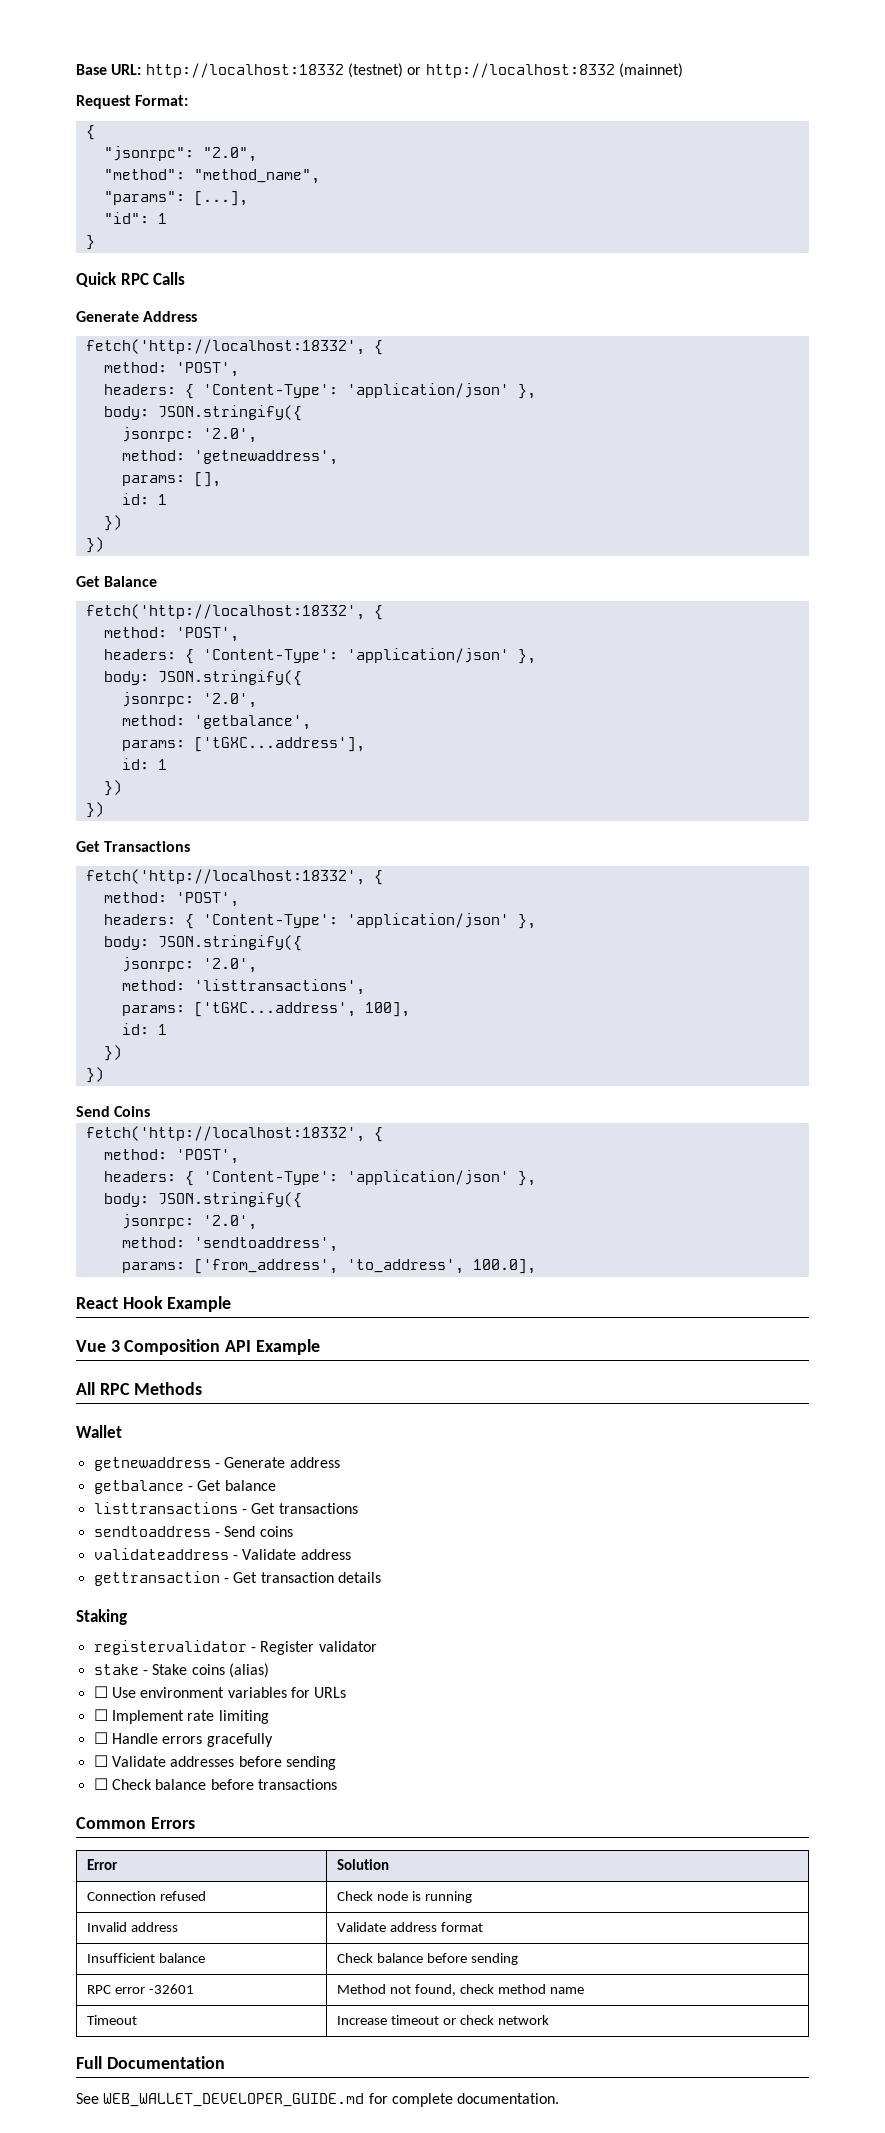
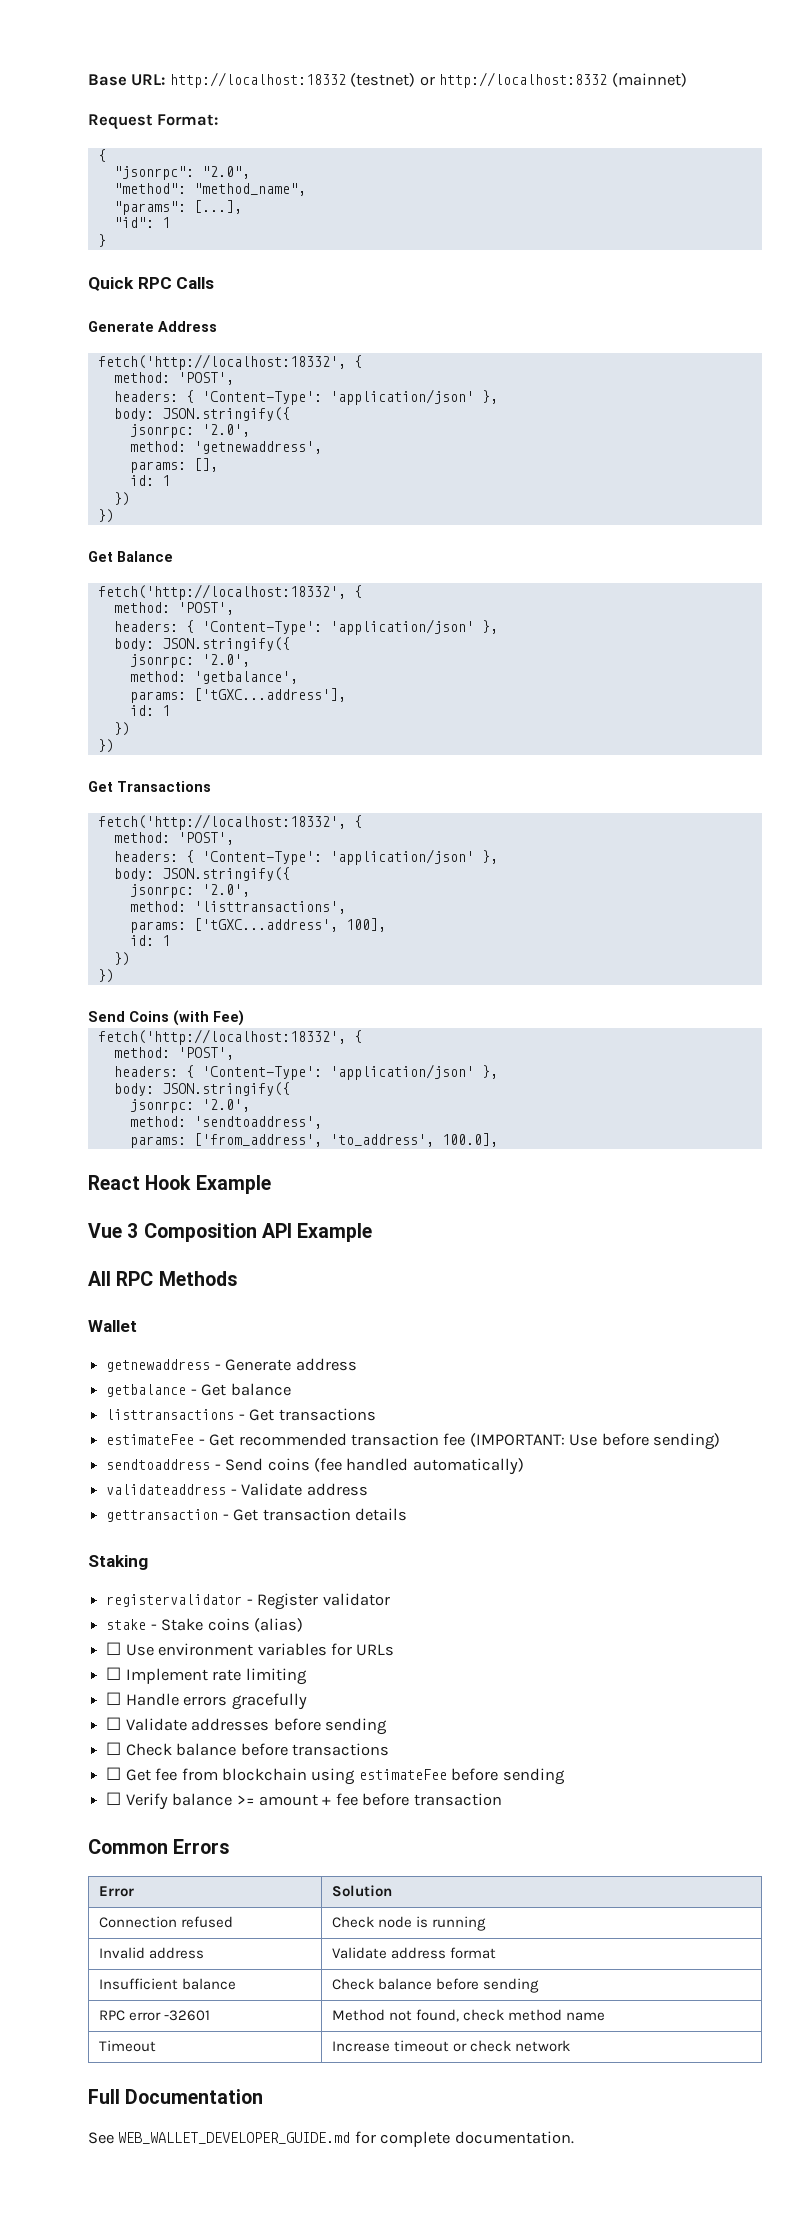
- Send Coins
+ Send Coins (with Fee)
+ estimateFee - Get recommended transaction fee (IMPORTANT: Use before sending)
- sendtoaddress - Send coins
+ sendtoaddress - Send coins (fee handled automatically)
+ ☐ Get fee from blockchain using estimateFee before sending
+ ☐ Verify balance >= amount + fee before transaction

